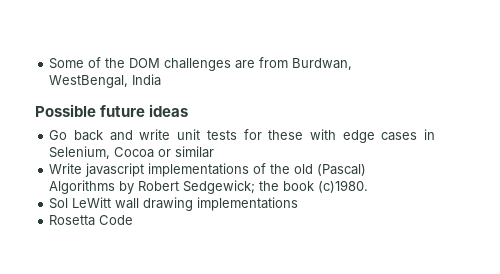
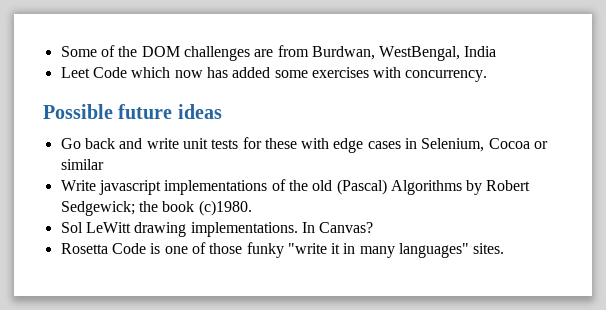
+ Leet Code which now has added some exercises with concurrency.
- Sol LeWitt wall drawing implementations
- Rosetta Code
+ Sol LeWitt drawing implementations. In Canvas?
+ Rosetta Code is one of those funky "write it in many languages" sites.

